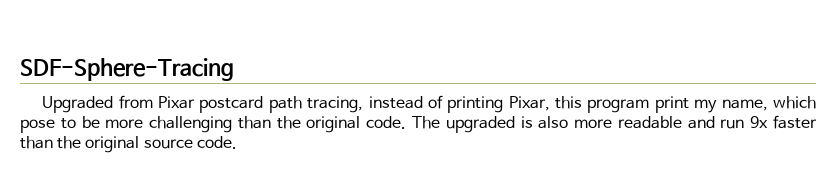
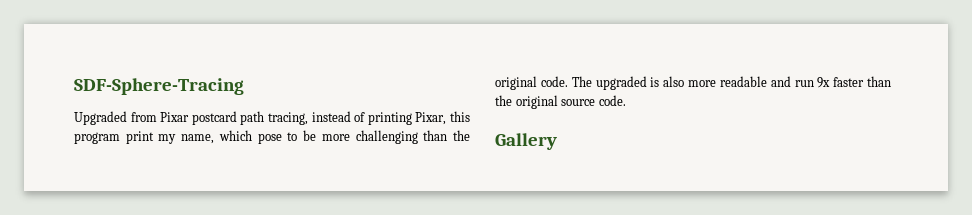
+ Gallery

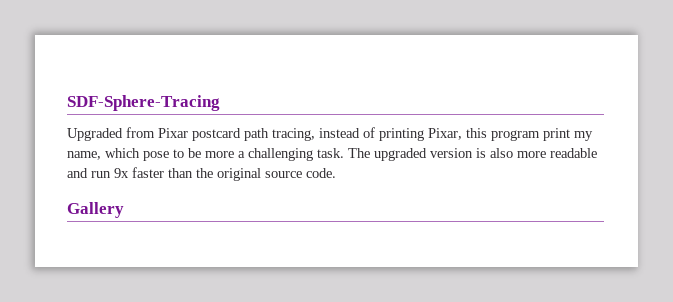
- Upgraded from Pixar postcard path tracing, instead of printing Pixar, this program print my name, which pose to be more challenging than the original code.
+ Upgraded from Pixar postcard path tracing, instead of printing Pixar, this program print my name, which pose to be more a challenging task.
- The upgraded is also more readable and run 9x faster than the original source code.
+ The upgraded version is also more readable and run 9x faster than the original source code.

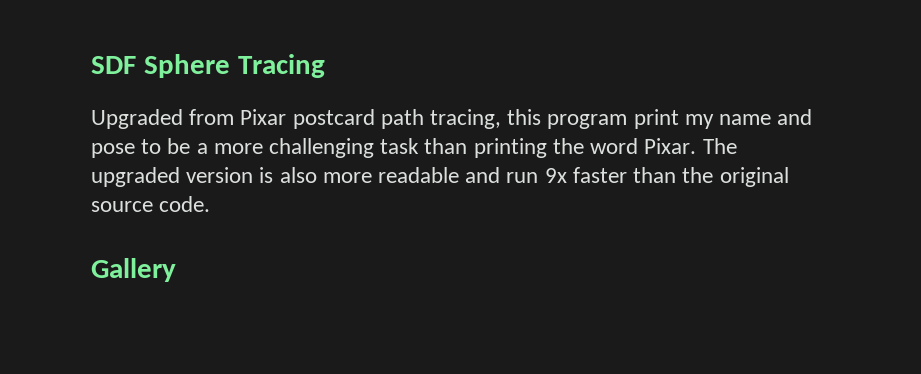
- SDF-Sphere-Tracing
+ SDF Sphere Tracing
- Upgraded from Pixar postcard path tracing, instead of printing Pixar, this program print my name, which pose to be more a challenging task.
+ Upgraded from Pixar postcard path tracing, this program print my name and pose to be a more challenging task than printing the word Pixar.

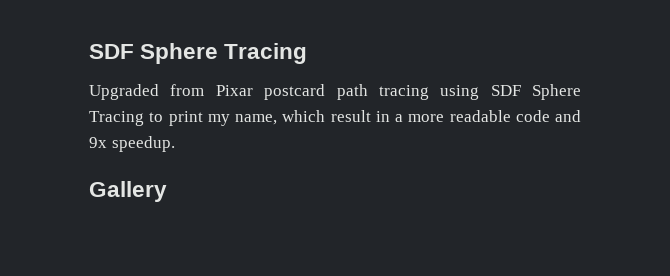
- Upgraded from Pixar postcard path tracing, this program print my name and pose to be a more challenging task than printing the word Pixar. The upgraded version is also more readable and run 9x faster than the original source code.
+ Upgraded from Pixar postcard path tracing using SDF Sphere Tracing to print my name, which result in a more readable code and 9x speedup.

